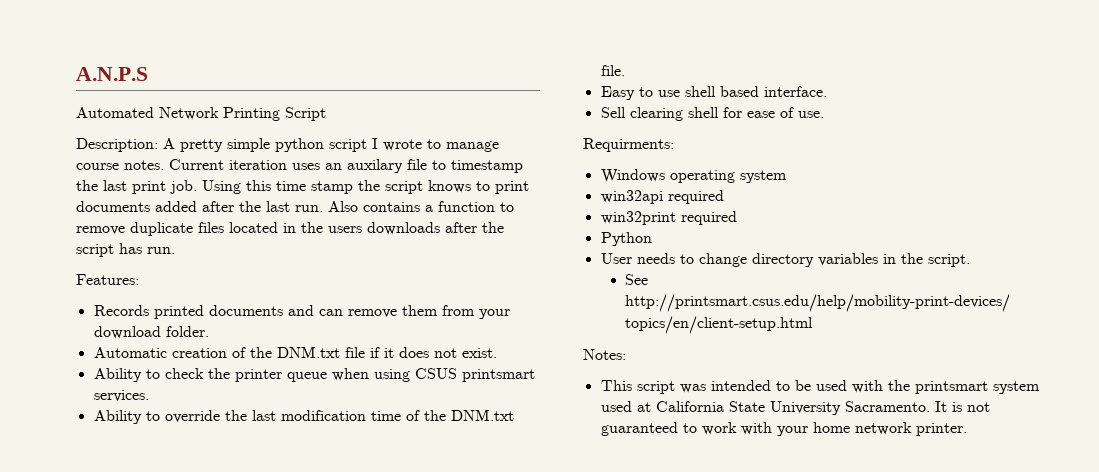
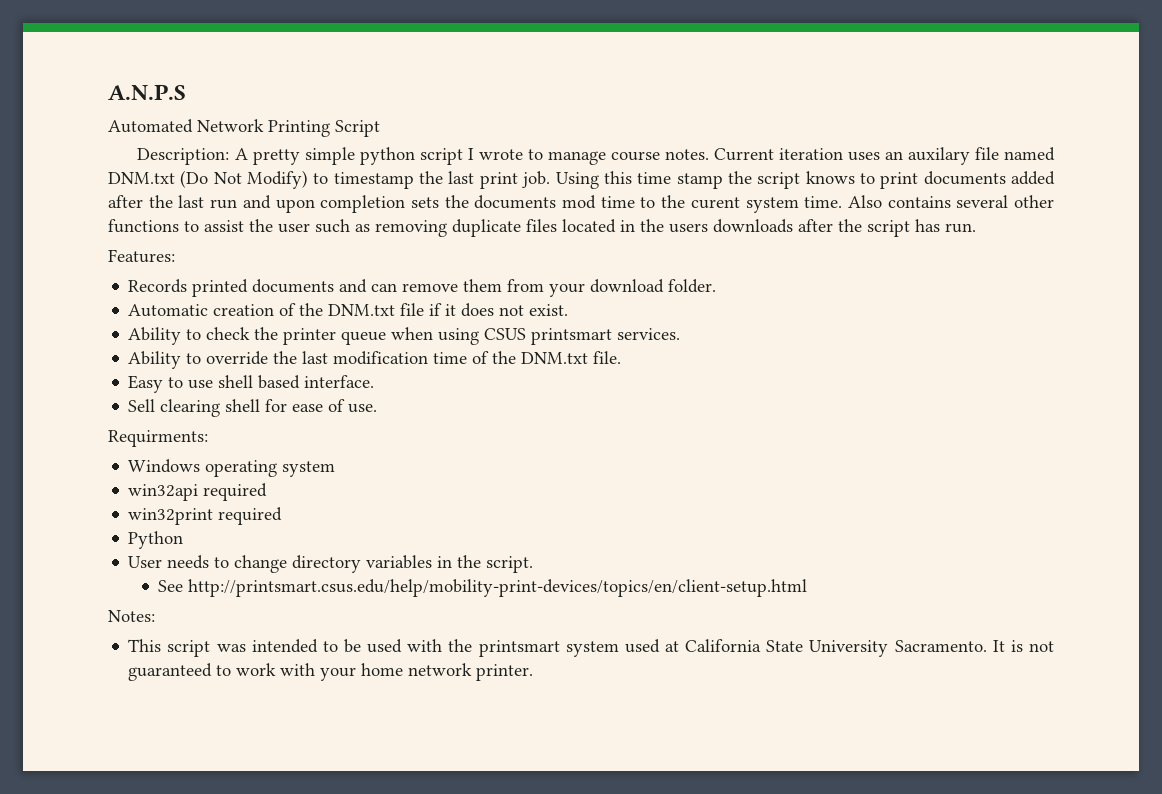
- Current iteration uses an auxilary file to timestamp the last print job.
+ Current iteration uses an auxilary file named DNM.txt (Do Not Modify) to timestamp the last print job.
- Using this time stamp the script knows to print documents added after the last run. Also contains a function to remove duplicate files located in the users downloads after the script has run.
+ Using this time stamp the script knows to print documents added after the last run and upon completion sets the documents mod time to the curent system time. Also contains several other functions to assist the user such as removing duplicate files located in the users downloads after the script has run.

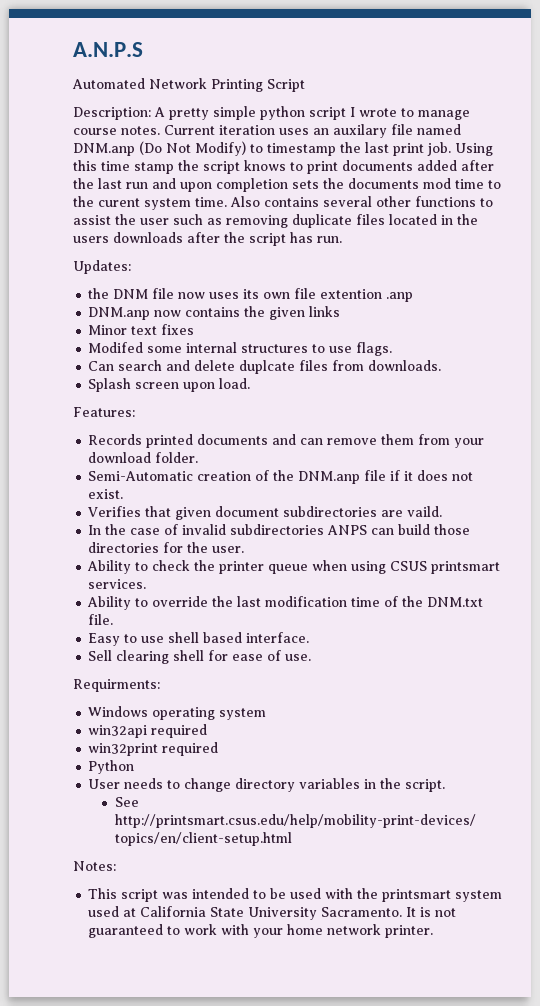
- Current iteration uses an auxilary file named DNM.txt (Do Not Modify) to timestamp the last print job.
+ Current iteration uses an auxilary file named DNM.anp (Do Not Modify) to timestamp the last print job.
+ Updates:
+ the DNM file now uses its own file extention .anp
+ DNM.anp now contains the given links
+ Minor text fixes
+ Modifed some internal structures to use flags.
+ Can search and delete duplcate files from downloads.
+ Splash screen upon load.
- Automatic creation of the DNM.txt file if it does not exist.
+ Semi-Automatic creation of the DNM.anp file if it does not exist.
+ Verifies that given document subdirectories are vaild.
+ In the case of invalid subdirectories ANPS can build those directories for the user.

